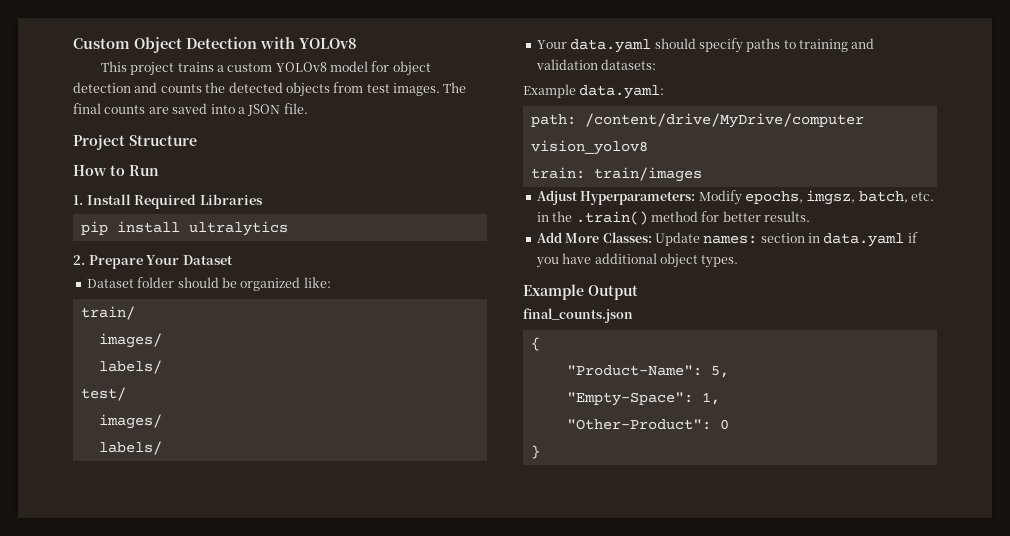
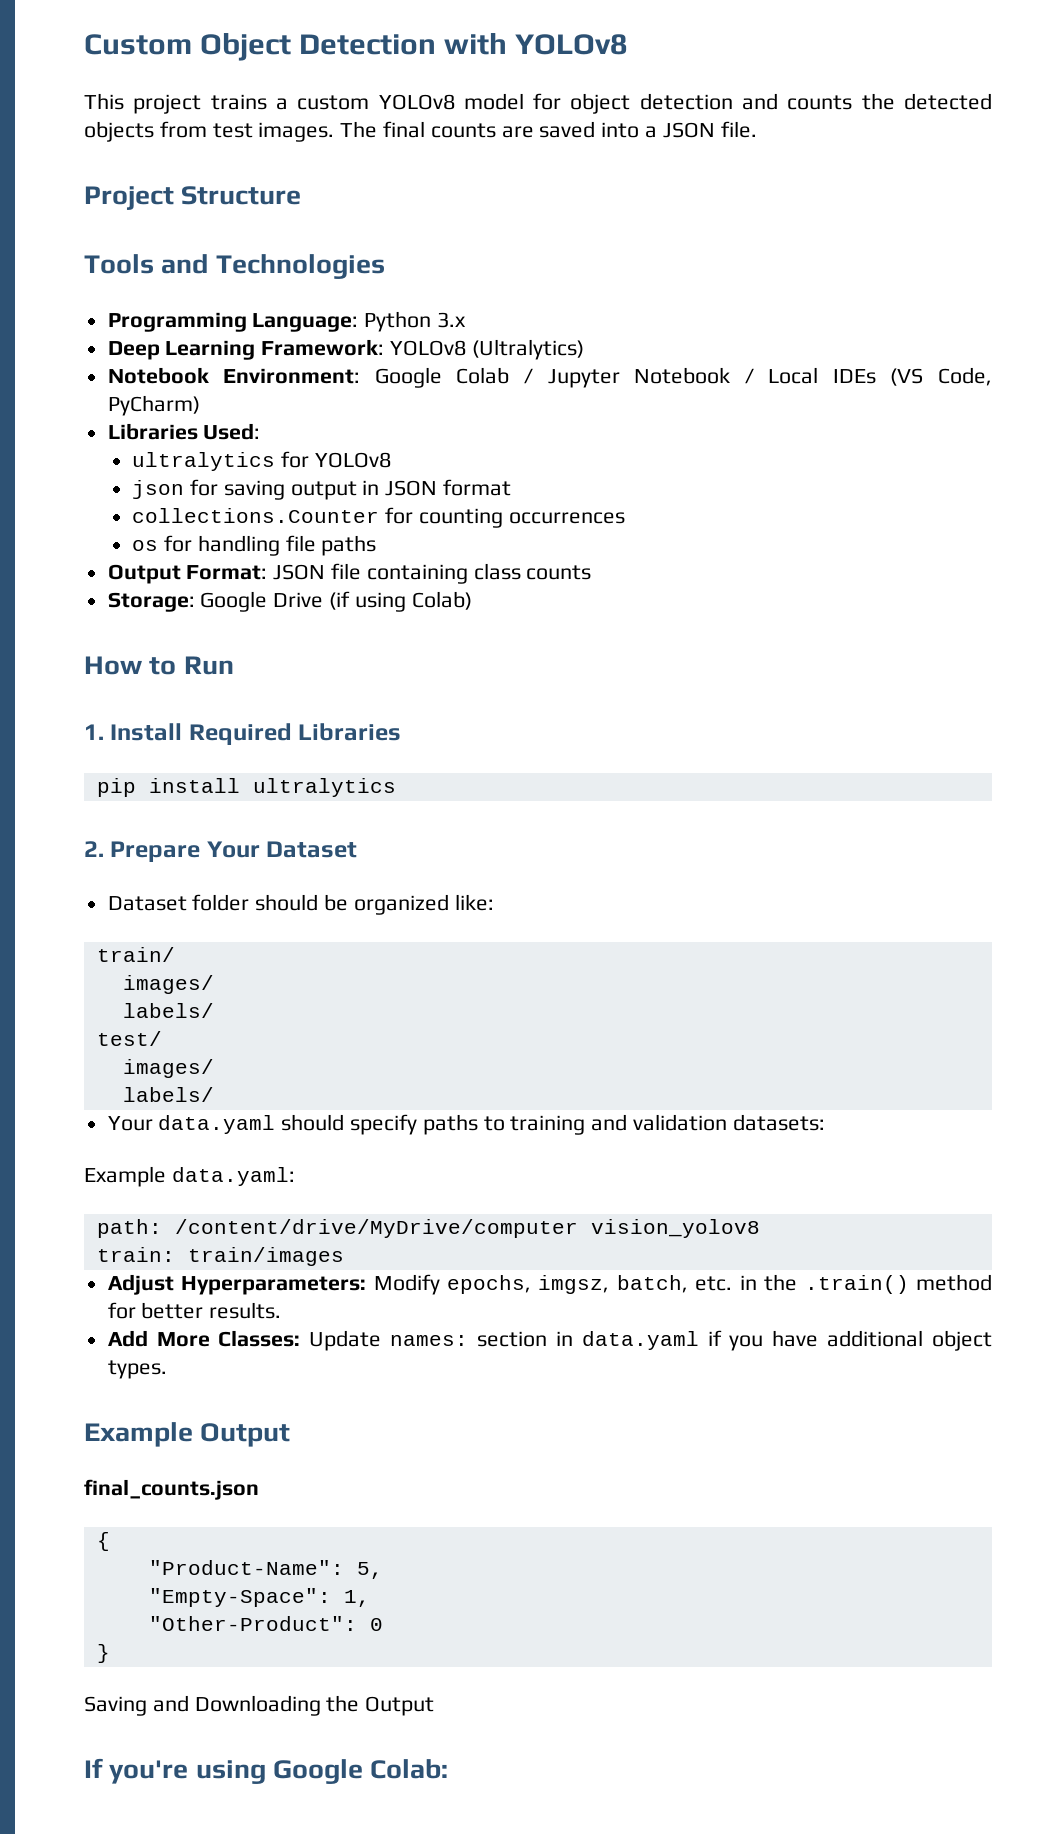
+ Tools and Technologies
+ Programming Language: Python 3.x
+ Deep Learning Framework: YOLOv8 (Ultralytics)
+ Notebook Environment: Google Colab / Jupyter Notebook / Local IDEs (VS Code, PyCharm)
+ Libraries Used:
+ ultralytics for YOLOv8
+ json for saving output in JSON format
+ collections.Counter for counting occurrences
+ os for handling file paths
+ Output Format: JSON file containing class counts
+ Storage: Google Drive (if using Colab)
+ Saving and Downloading the Output
+ If you're using Google Colab:

